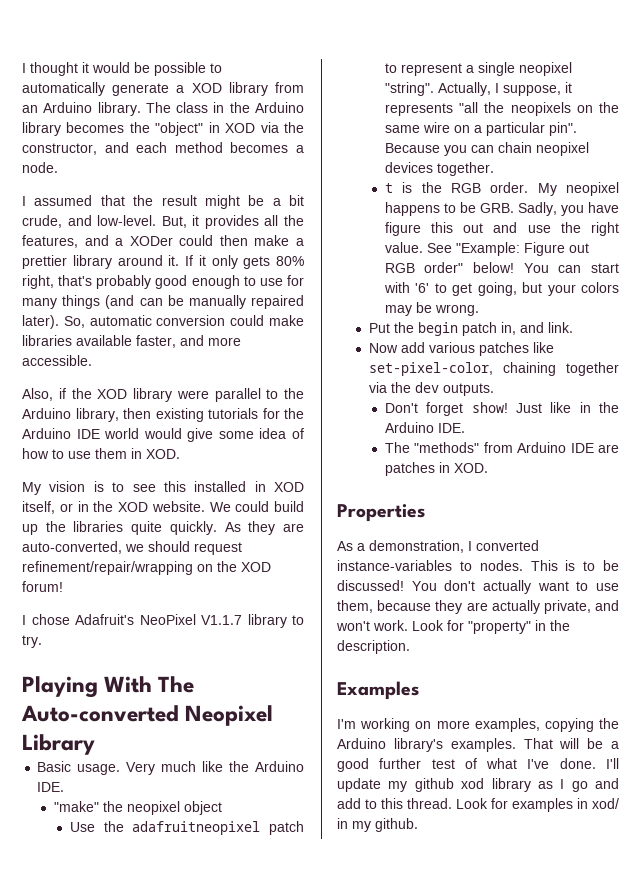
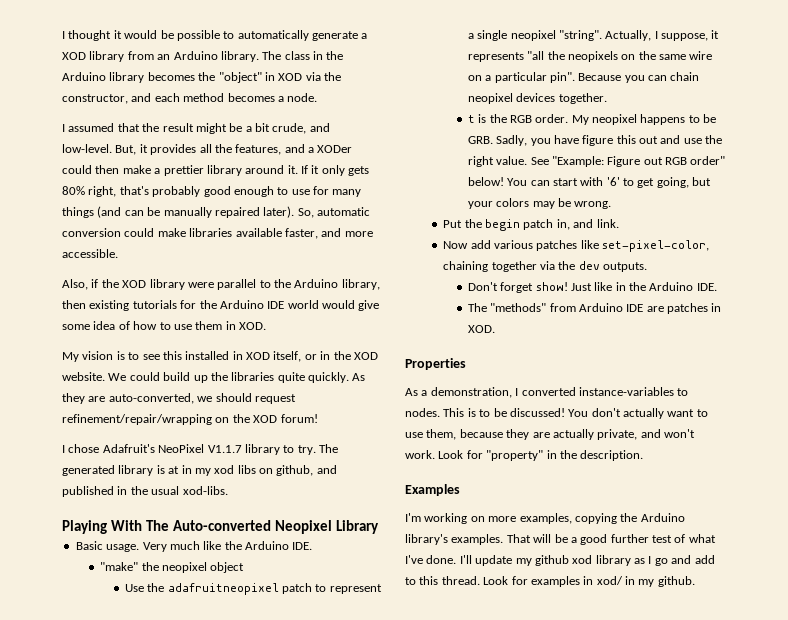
+ The generated library is at in my xod libs on github, and published in the usual xod-libs.

